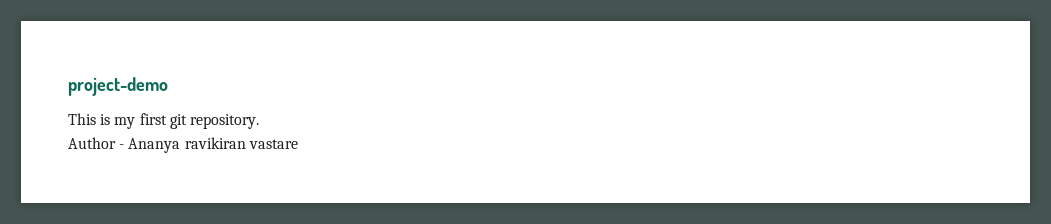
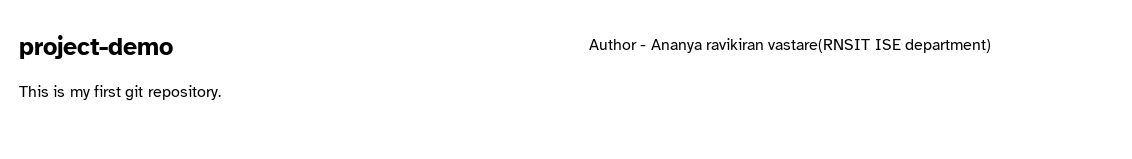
- Author - Ananya ravikiran vastare
+ Author - Ananya ravikiran vastare(RNSIT ISE department)

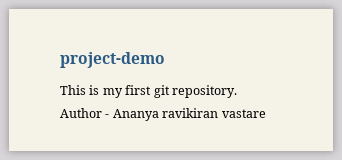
- Author - Ananya ravikiran vastare(RNSIT ISE department)
+ Author - Ananya ravikiran vastare

